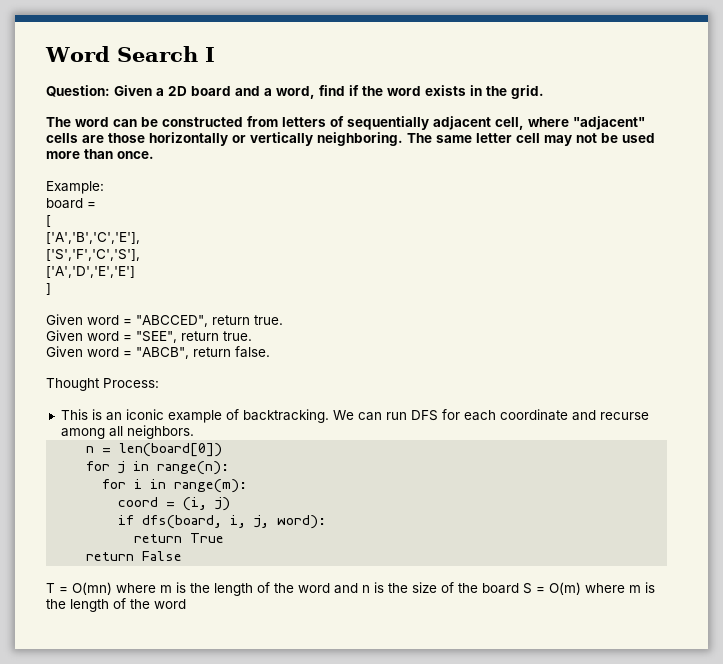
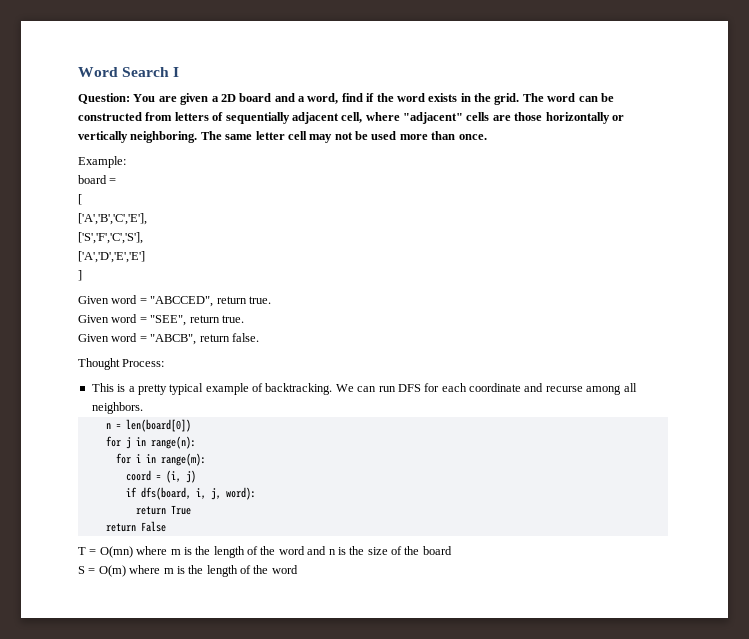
- Question: Given a 2D board and a word, find if the word exists in the grid.
- The word can be constructed from letters of sequentially adjacent cell, where "adjacent" cells are those horizontally or vertically neighboring.
+ Question: You are given a 2D board and a word, find if the word exists in the grid. The word can be constructed from letters of sequentially adjacent cell, where "adjacent" cells are those horizontally or vertically neighboring.
- This is an iconic example of backtracking.
+ This is a pretty typical example of backtracking.
- T = O(mn) where m is the length of the word and n is the size of the board S = O(m) where m is the length of the word
+ T = O(mn) where m is the length of the word and n is the size of the board
+ S = O(m) where m is the length of the word

